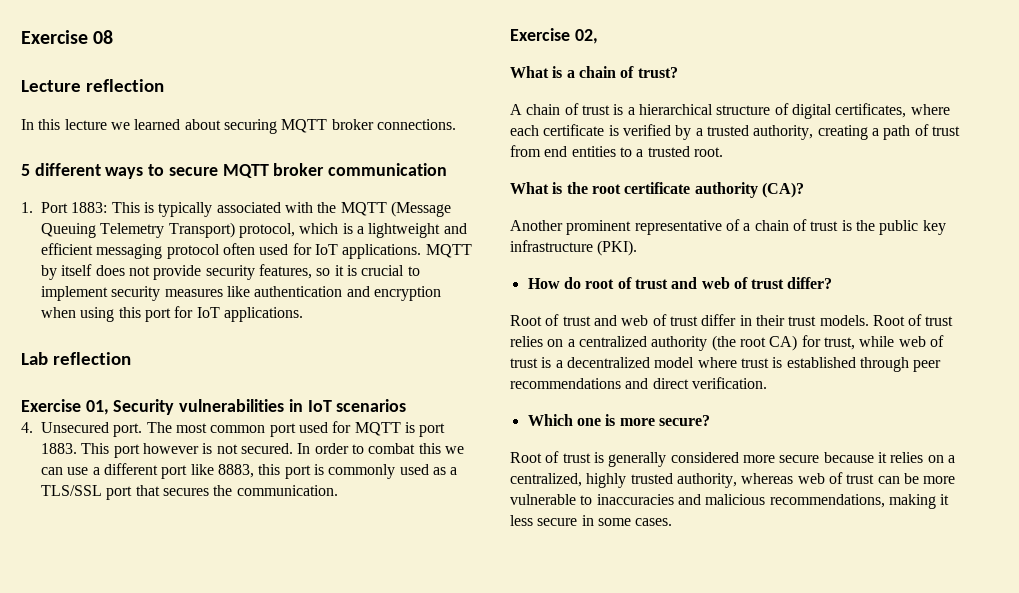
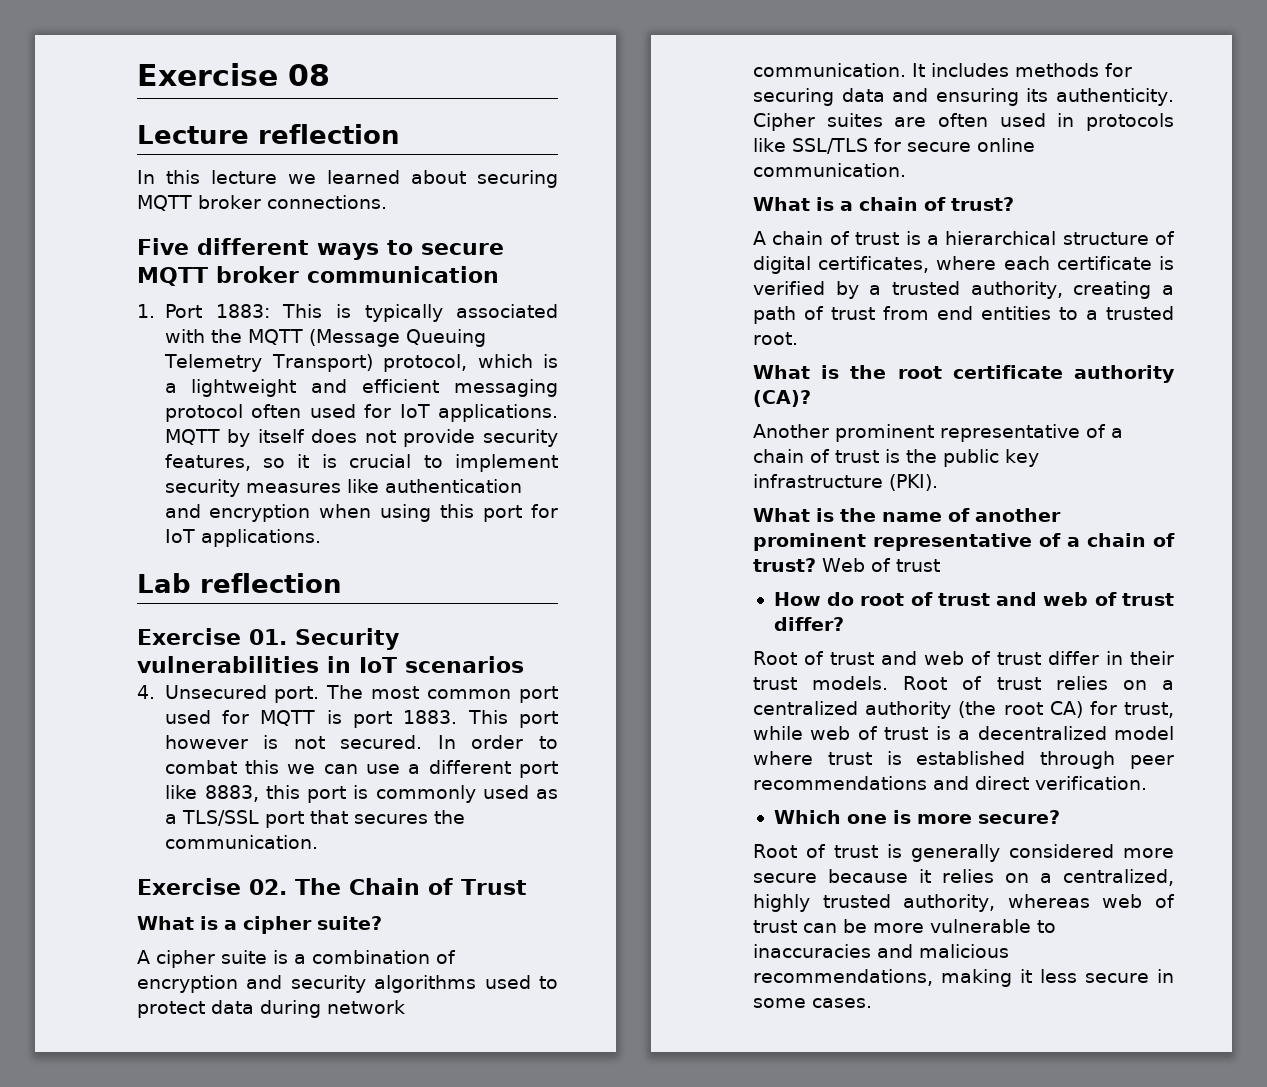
- 5 different ways to secure MQTT broker communication
+ Five different ways to secure MQTT broker communication
- Exercise 01, Security vulnerabilities in IoT scenarios
+ Exercise 01. Security vulnerabilities in IoT scenarios
- Exercise 02,
+ Exercise 02. The Chain of Trust
+ What is a cipher suite?
+ A cipher suite is a combination of encryption and security algorithms used to protect data during network communication. It includes methods for securing data and ensuring its authenticity. Cipher suites are often used in protocols like SSL/TLS for secure online communication.
+ What is the name of another prominent representative of a chain of trust? Web of trust

